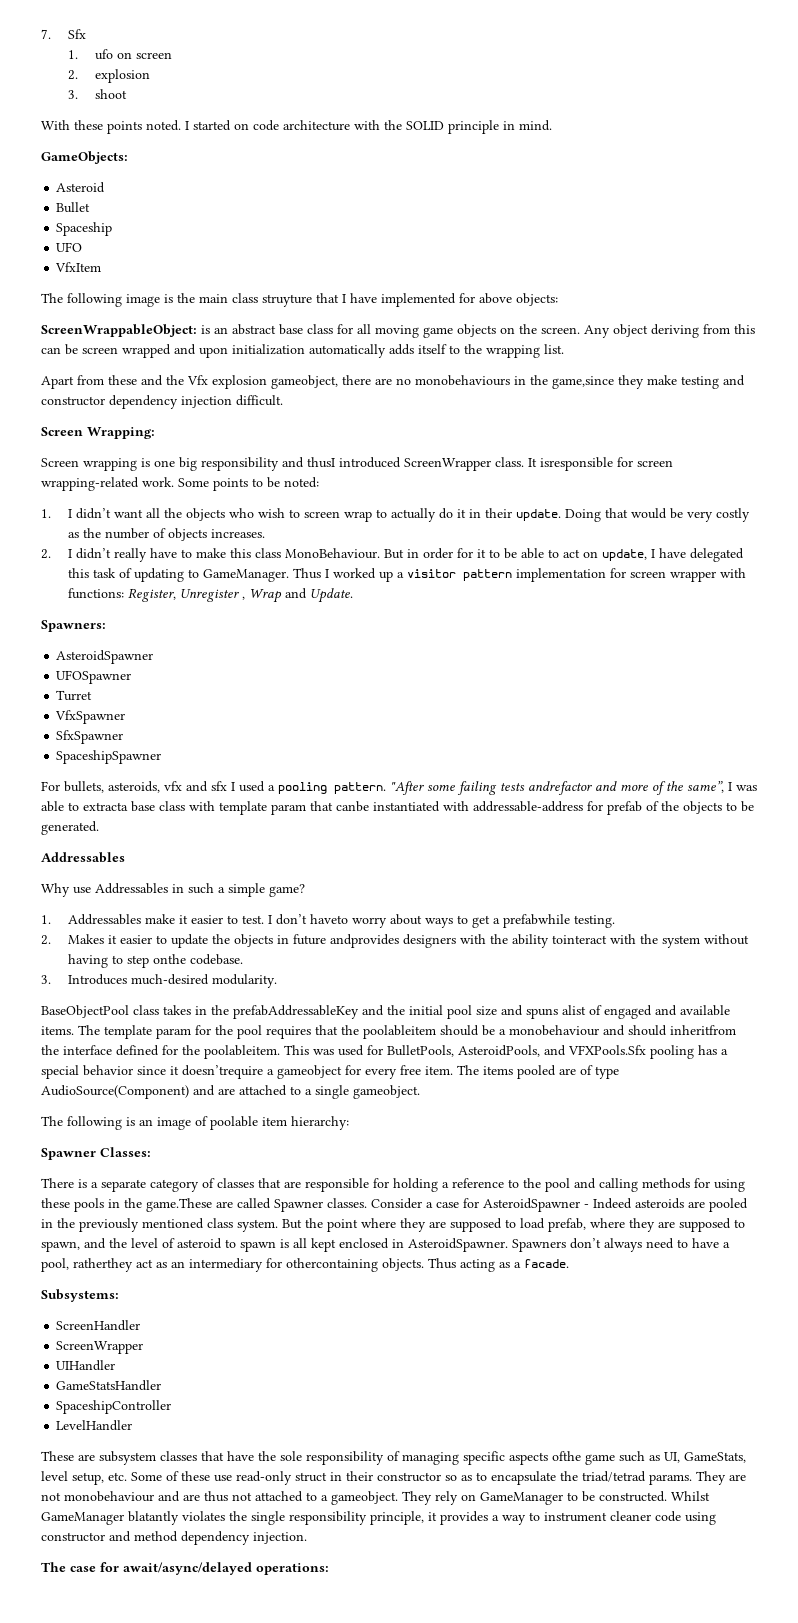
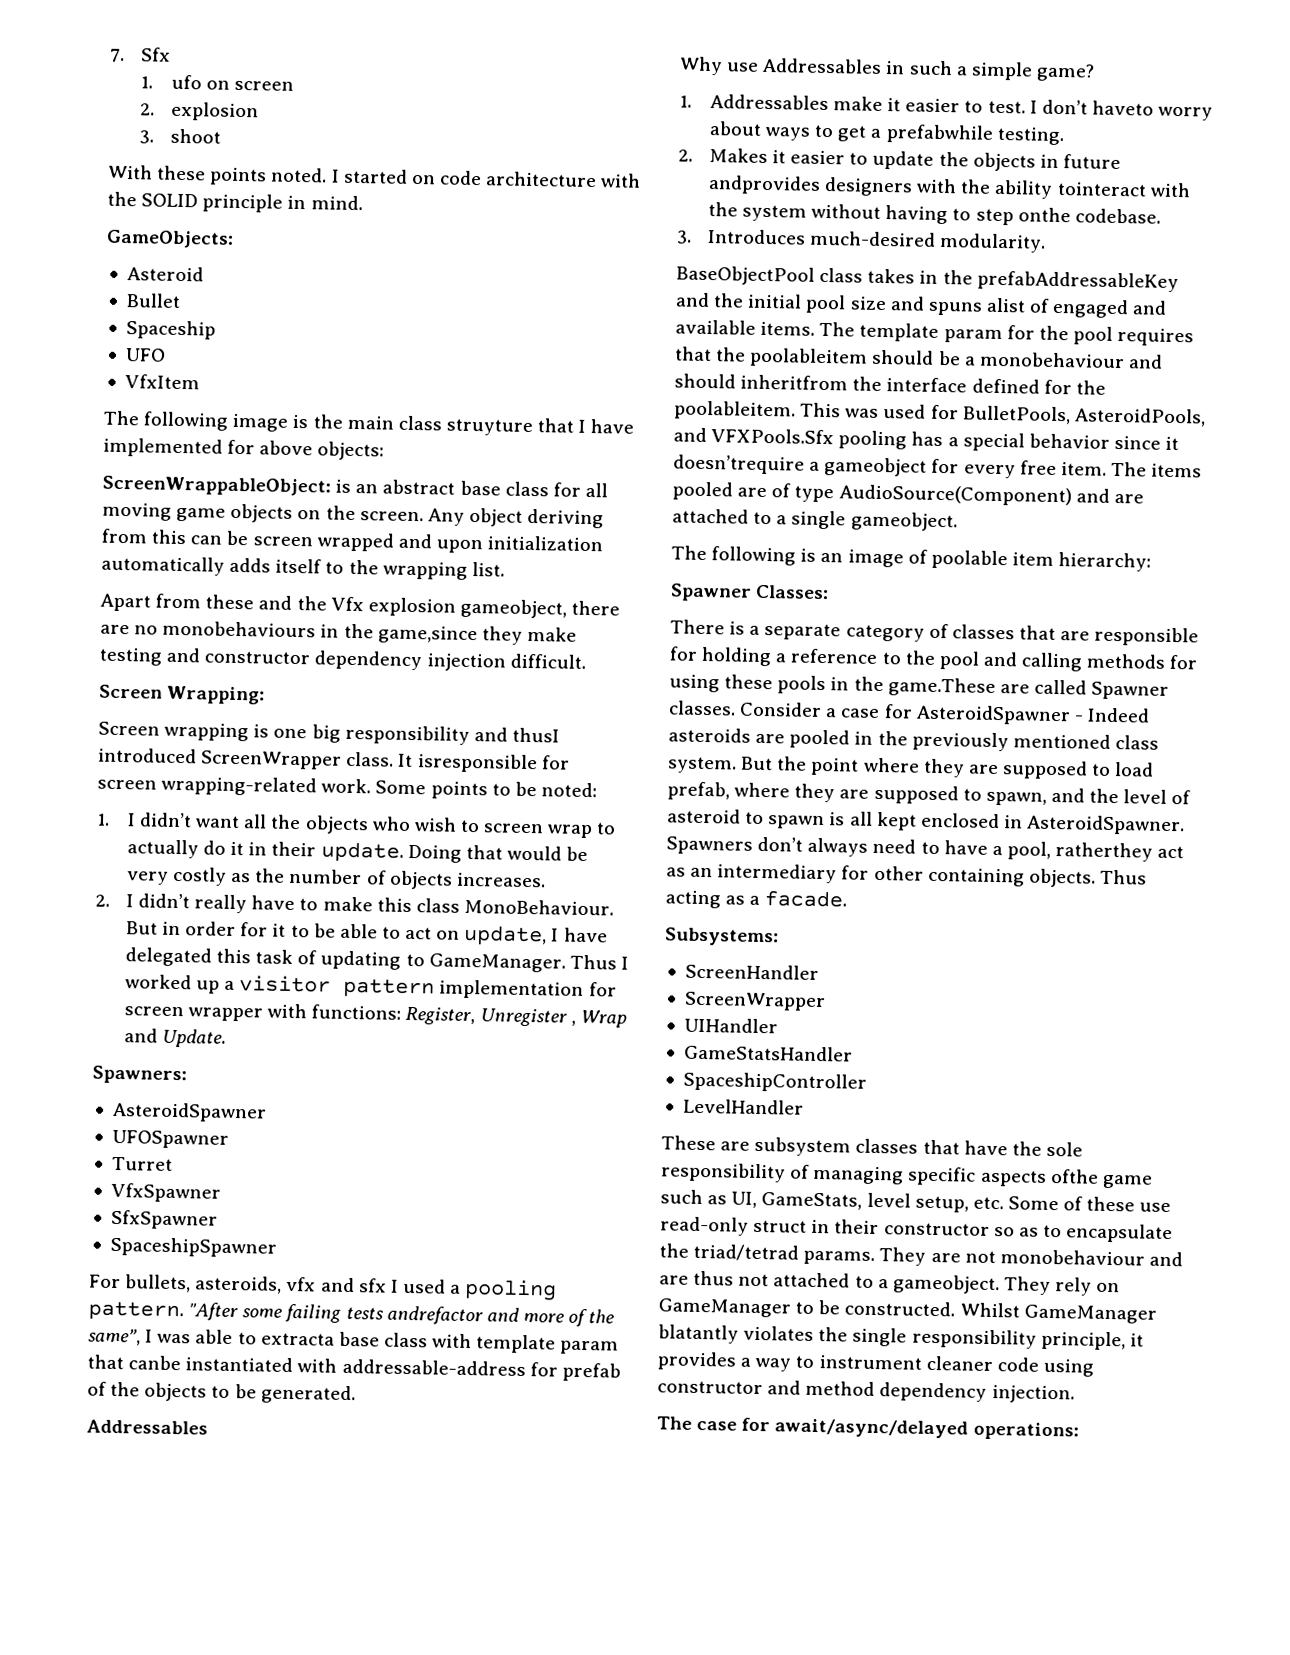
- Spawners don’t always need to have a pool, ratherthey act as an intermediary for othercontaining objects.
+ Spawners don’t always need to have a pool, ratherthey act as an intermediary for other containing objects.

